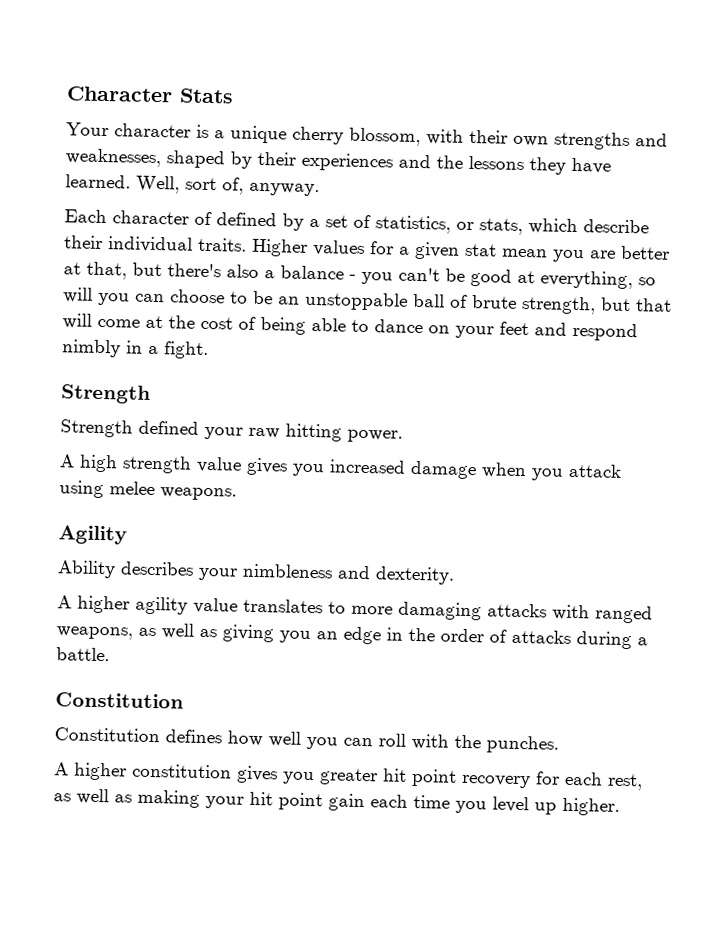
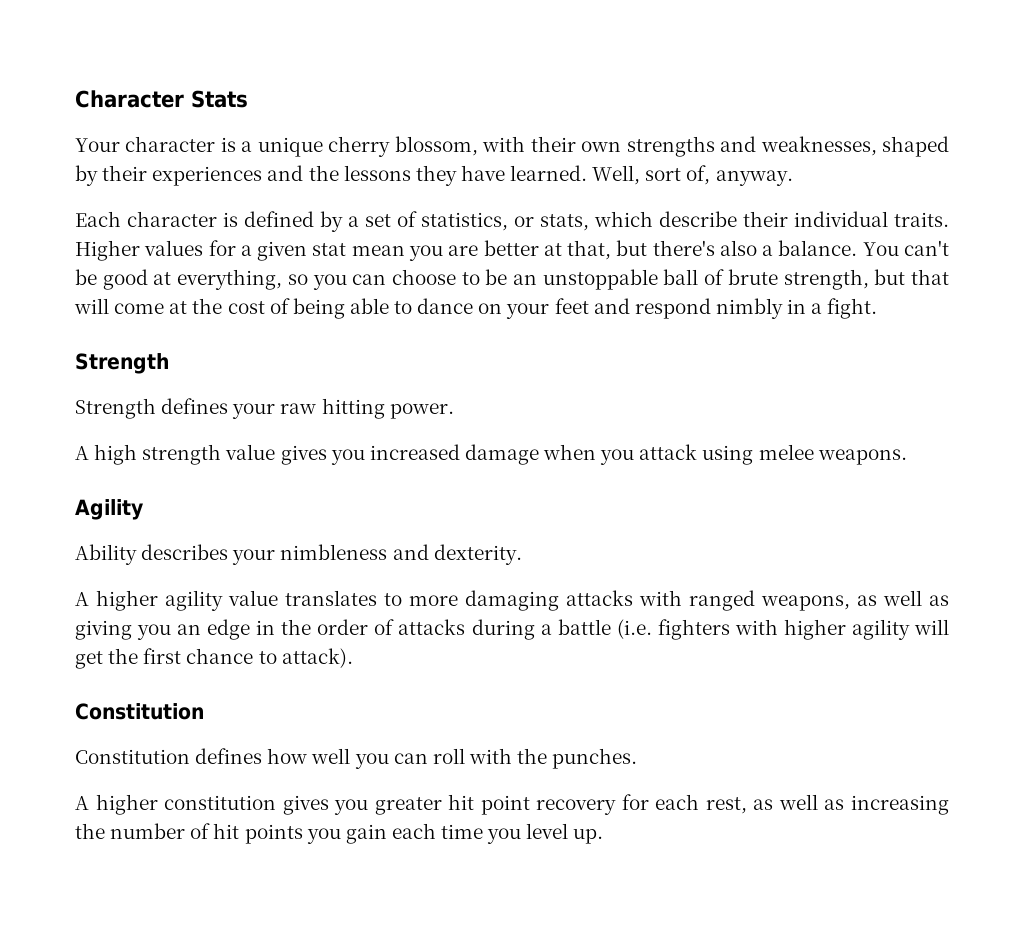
- Each character of defined by a set of statistics, or stats, which describe their individual traits.
+ Each character is defined by a set of statistics, or stats, which describe their individual traits.
- Higher values for a given stat mean you are better at that, but there's also a balance - you can't be good at everything, so will you can choose to be an unstoppable ball of brute strength, but that will come at the cost of being able to dance on your feet and respond nimbly in a fight.
+ Higher values for a given stat mean you are better at that, but there's also a balance. You can't be good at everything, so you can choose to be an unstoppable ball of brute strength, but that will come at the cost of being able to dance on your feet and respond nimbly in a fight.
- Strength defined your raw hitting power.
+ Strength defines your raw hitting power.
- A higher agility value translates to more damaging attacks with ranged weapons, as well as giving you an edge in the order of attacks during a battle.
+ A higher agility value translates to more damaging attacks with ranged weapons, as well as giving you an edge in the order of attacks during a battle (i.e. fighters with higher agility will get the first chance to attack).
- A higher constitution gives you greater hit point recovery for each rest, as well as making your hit point gain each time you level up higher.
+ A higher constitution gives you greater hit point recovery for each rest, as well as increasing the number of hit points you gain each time you level up.

